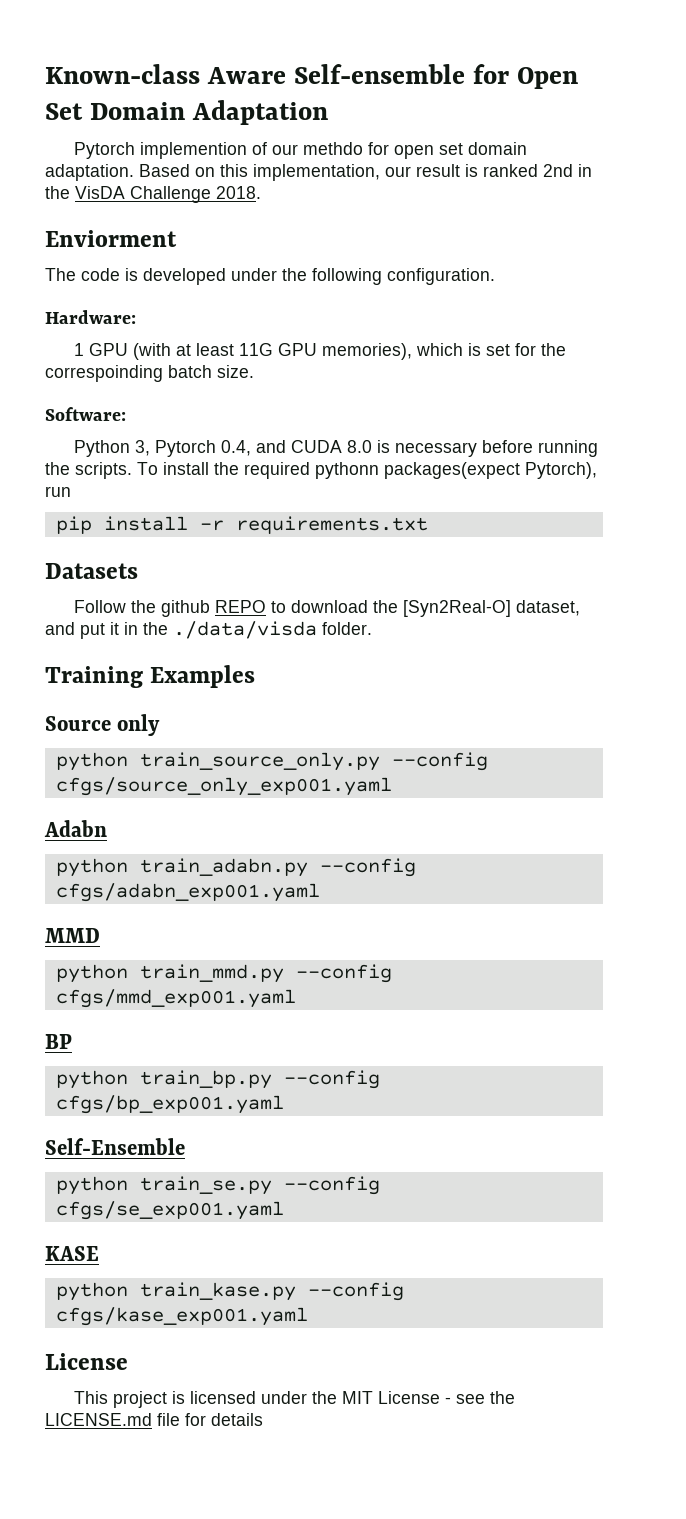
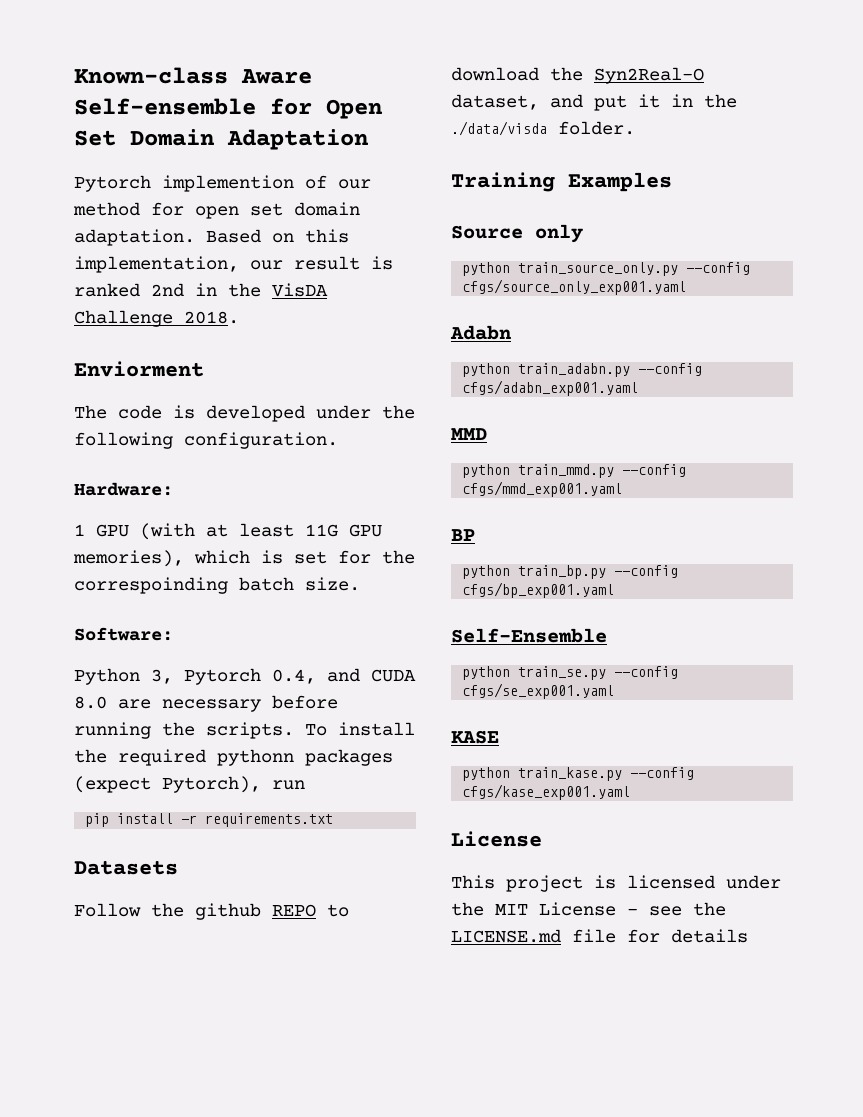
- Pytorch implemention of our methdo for open set domain adaptation.
+ Pytorch implemention of our method for open set domain adaptation.
- Python 3, Pytorch 0.4, and CUDA 8.0 is necessary before running the scripts.
+ Python 3, Pytorch 0.4, and CUDA 8.0 are necessary before running the scripts.
- To install the required pythonn packages(expect Pytorch), run
+ To install the required pythonn packages (expect Pytorch), run
- Follow the github REPO to download the [Syn2Real-O] dataset, and put it in the ./data/visda folder.
+ Follow the github REPO to download the Syn2Real-O dataset, and put it in the ./data/visda folder.

